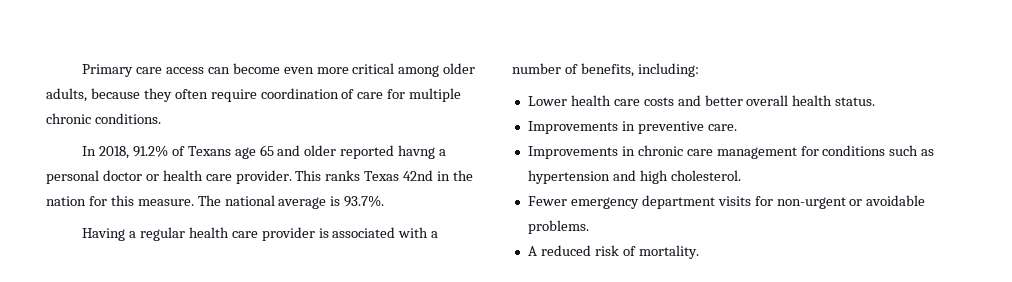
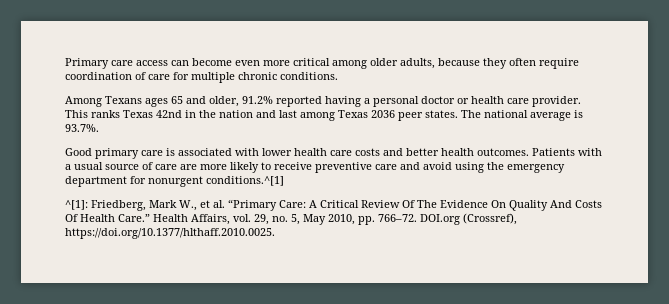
- In 2018, 91.2% of Texans age 65 and older reported havng a personal doctor or health care provider.
+ Among Texans ages 65 and older, 91.2% reported having a personal doctor or health care provider.
- This ranks Texas 42nd in the nation for this measure.
+ This ranks Texas 42nd in the nation and last among Texas 2036 peer states.
- Having a regular health care provider is associated with a number of benefits, including:
- Lower health care costs and better overall health status.
- Improvements in preventive care.
- Improvements in chronic care management for conditions such as hypertension and high cholesterol.
- Fewer emergency department visits for non-urgent or avoidable problems.
- A reduced risk of mortality.
+ Good primary care is associated with lower health care costs and better health outcomes. Patients with a usual source of care are more likely to receive preventive care and avoid using the emergency department for nonurgent conditions.^[1]
+ ^[1]: Friedberg, Mark W., et al. “Primary Care: A Critical Review Of The Evidence On Quality And Costs Of Health Care.” Health Affairs, vol. 29, no. 5, May 2010, pp. 766–72. DOI.org (Crossref), https://doi.org/10.1377/hlthaff.2010.0025.

